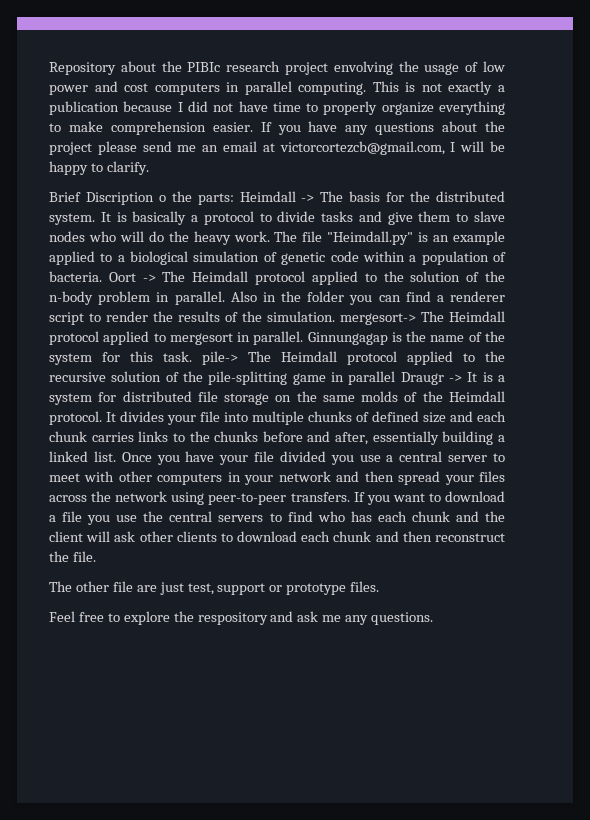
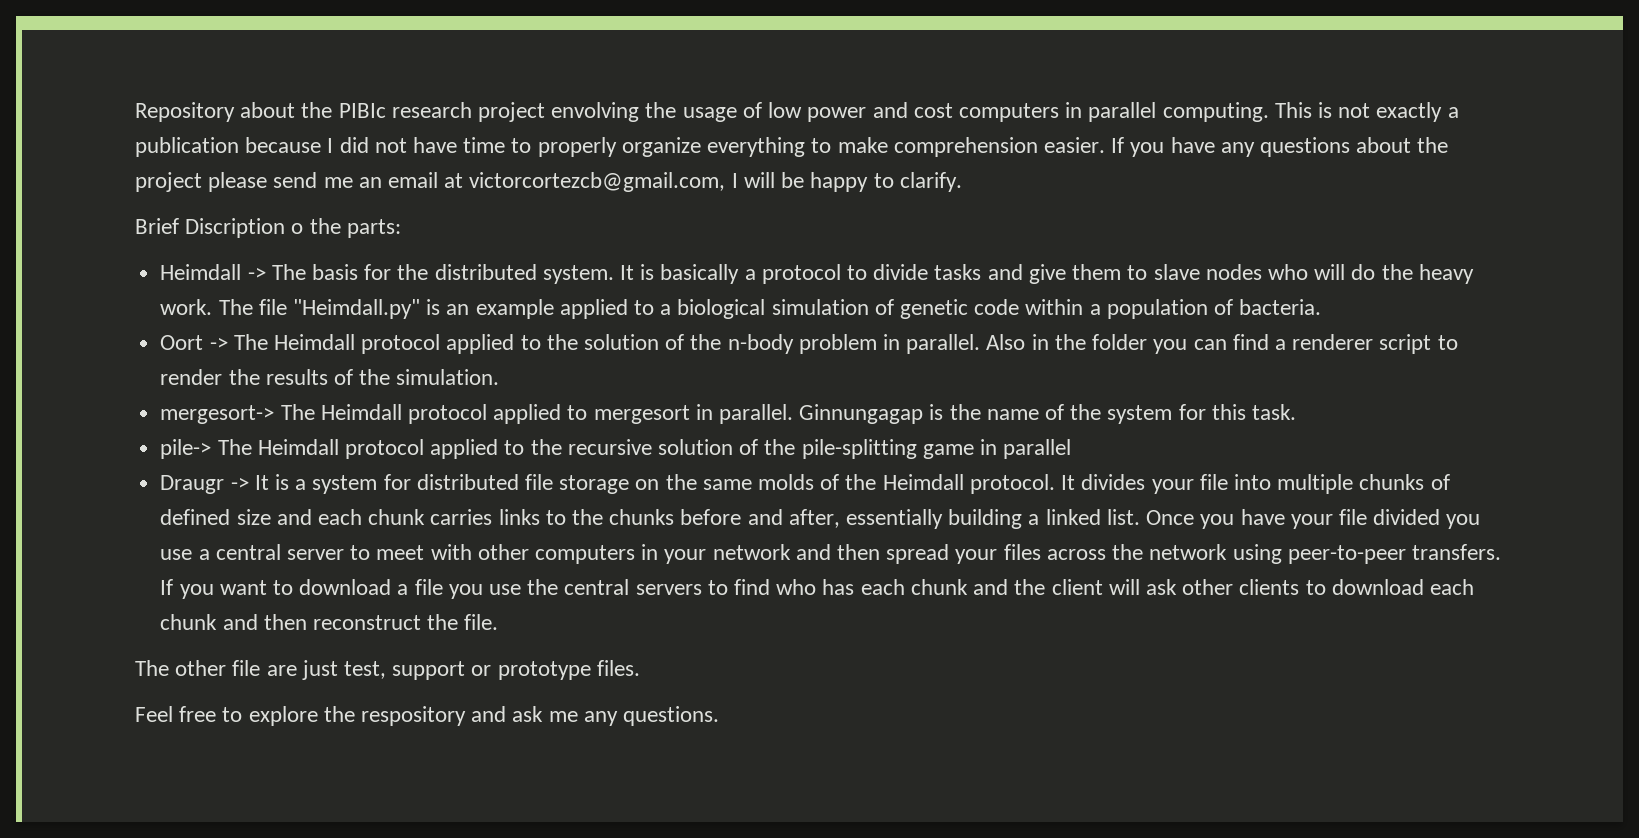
- Brief Discription o the parts: Heimdall -> The basis for the distributed system.
+ Brief Discription o the parts:
+ Heimdall -> The basis for the distributed system.
- The file "Heimdall.py" is an example applied to a biological simulation of genetic code within a population of bacteria. Oort -> The Heimdall protocol applied to the solution of the n-body problem in parallel.
+ The file "Heimdall.py" is an example applied to a biological simulation of genetic code within a population of bacteria.
+ Oort -> The Heimdall protocol applied to the solution of the n-body problem in parallel.
- Also in the folder you can find a renderer script to render the results of the simulation. mergesort-> The Heimdall protocol applied to mergesort in parallel.
+ Also in the folder you can find a renderer script to render the results of the simulation.
+ mergesort-> The Heimdall protocol applied to mergesort in parallel.
- Ginnungagap is the name of the system for this task. pile-> The Heimdall protocol applied to the recursive solution of the pile-splitting game in parallel Draugr -> It is a system for distributed file storage on the same molds of the Heimdall protocol.
+ Ginnungagap is the name of the system for this task.
+ pile-> The Heimdall protocol applied to the recursive solution of the pile-splitting game in parallel
+ Draugr -> It is a system for distributed file storage on the same molds of the Heimdall protocol.

